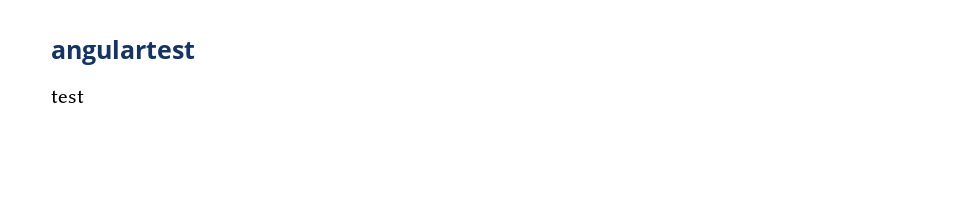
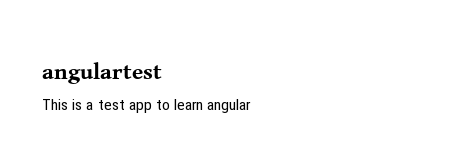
- test
+ This is a test app to learn angular

